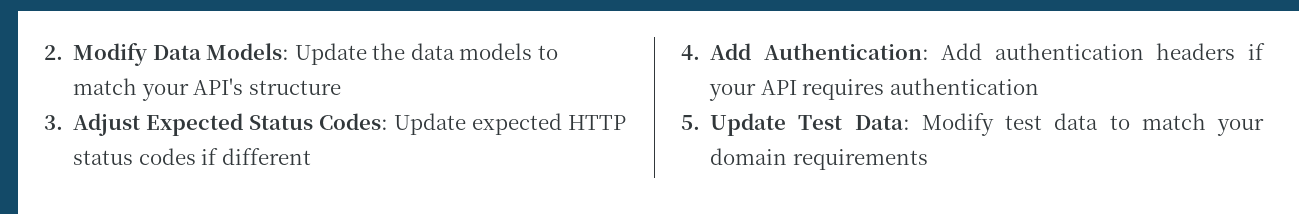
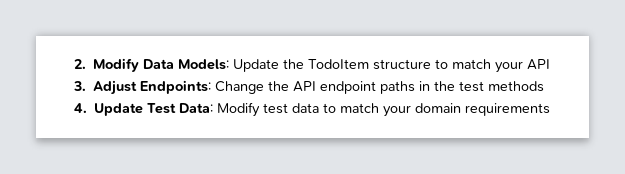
- 2. Modify Data Models: Update the data models to match your API's structure
+ 2. Modify Data Models: Update the TodoItem structure to match your API
- 3. Adjust Expected Status Codes: Update expected HTTP status codes if different
- 4. Add Authentication: Add authentication headers if your API requires authentication
- 5. Update Test Data: Modify test data to match your domain requirements
+ 3. Adjust Endpoints: Change the API endpoint paths in the test methods
+ 4. Update Test Data: Modify test data to match your domain requirements

